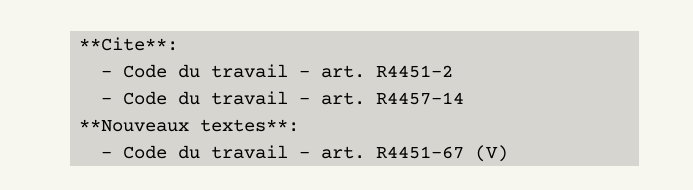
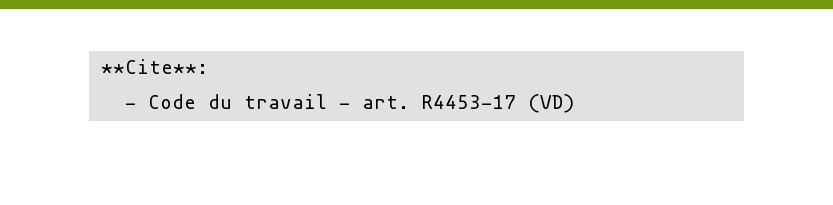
- - Code du travail - art. R4451-2
- - Code du travail - art. R4457-14
- **Nouveaux textes**:
- - Code du travail - art. R4451-67 (V)
+ - Code du travail - art. R4453-17 (VD)

